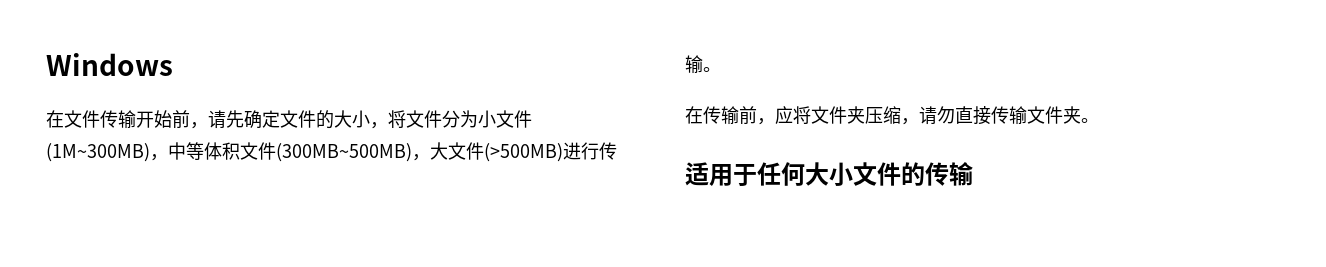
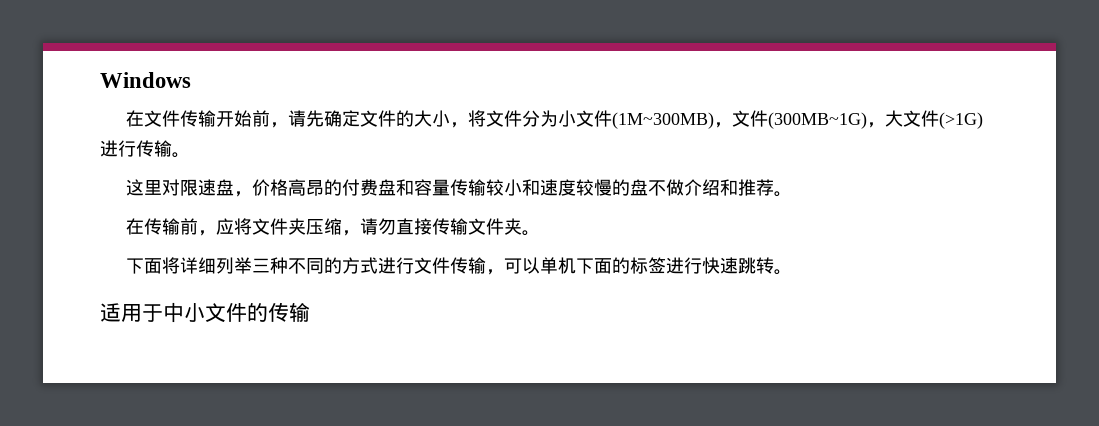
- 在文件传输开始前，请先确定文件的大小，将文件分为小文件(1M~300MB)，中等体积文件(300MB~500MB)，大文件(>500MB)进行传输。
+ 在文件传输开始前，请先确定文件的大小，将文件分为小文件(1M~300MB)，文件(300MB~1G)，大文件(>1G)进行传输。
+ 这里对限速盘，价格高昂的付费盘和容量传输较小和速度较慢的盘不做介绍和推荐。
+ 下面将详细列举三种不同的方式进行文件传输，可以单机下面的标签进行快速跳转。
- 适用于任何大小文件的传输
+ 适用于中小文件的传输

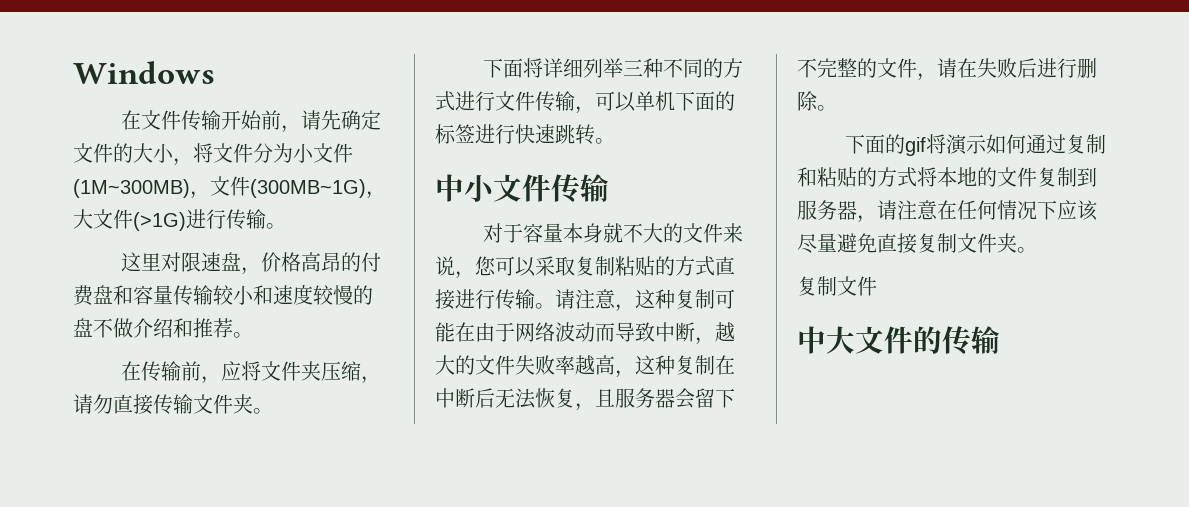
- 适用于中小文件的传输
+ 中小文件传输
+ 对于容量本身就不大的文件来说，您可以采取复制粘贴的方式直接进行传输。请注意，这种复制可能在由于网络波动而导致中断，越大的文件失败率越高，这种复制在中断后无法恢复，且服务器会留下不完整的文件，请在失败后进行删除。
+ 下面的gif将演示如何通过复制和粘贴的方式将本地的文件复制到服务器，请注意在任何情况下应该尽量避免直接复制文件夹。
+ 复制文件
+ 中大文件的传输

